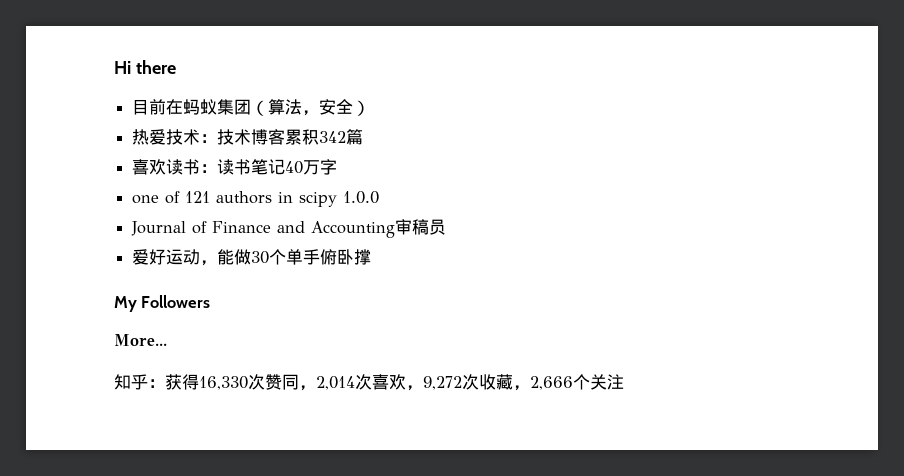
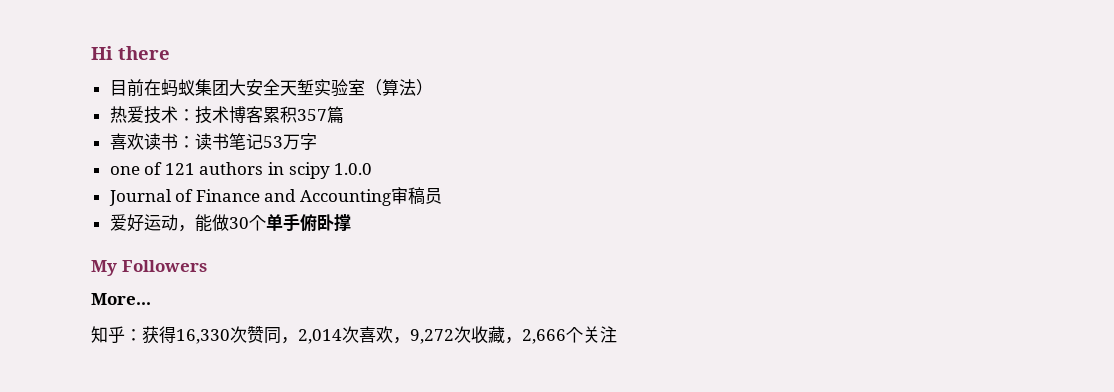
- 目前在蚂蚁集团（算法，安全）
+ 目前在蚂蚁集团大安全天堑实验室（算法）
- 热爱技术：技术博客累积342篇
+ 热爱技术：技术博客累积357篇
- 喜欢读书：读书笔记40万字
+ 喜欢读书：读书笔记53万字

